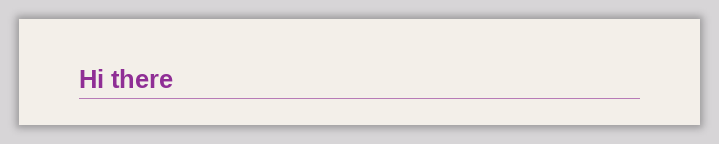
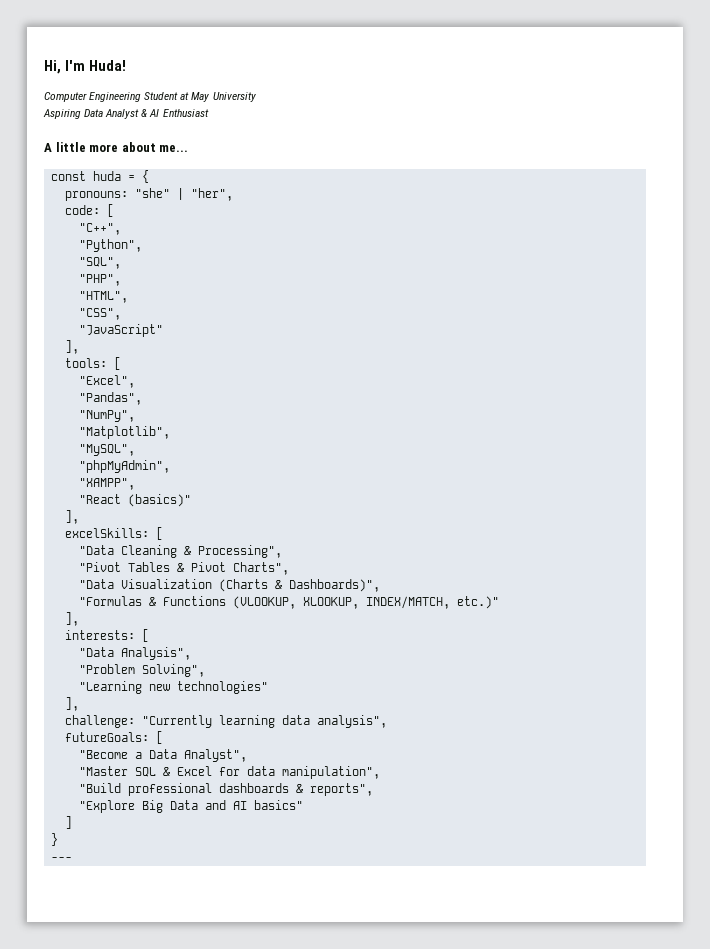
- Hi there
+ Hi, I'm Huda!
+ Computer Engineering Student at May University
+ Aspiring Data Analyst & AI Enthusiast
+ A little more about me...
+ const huda = {
+ pronouns: "she" | "her",
+ code: [
+ "C++",
+ "Python",
+ "SQL",
+ "PHP",
+ "HTML",
+ "CSS",
+ "JavaScript"
+ ],
+ tools: [
+ "Excel",
+ "Pandas",
+ "NumPy",
+ "Matplotlib",
+ "MySQL",
+ "phpMyAdmin",
+ "XAMPP",
+ "React (basics)"
+ ],
+ excelSkills: [
+ "Data Cleaning & Processing",
+ "Pivot Tables & Pivot Charts",
+ "Data Visualization (Charts & Dashboards)",
+ "Formulas & Functions (VLOOKUP, XLOOKUP, INDEX/MATCH, etc.)"
+ ],
+ interests: [
+ "Data Analysis",
+ "Problem Solving",
+ "Learning new technologies"
+ ],
+ challenge: "Currently learning data analysis",
+ futureGoals: [
+ "Become a Data Analyst",
+ "Master SQL & Excel for data manipulation",
+ "Build professional dashboards & reports",
+ "Explore Big Data and AI basics"
+ ]
+ }
+ ---

